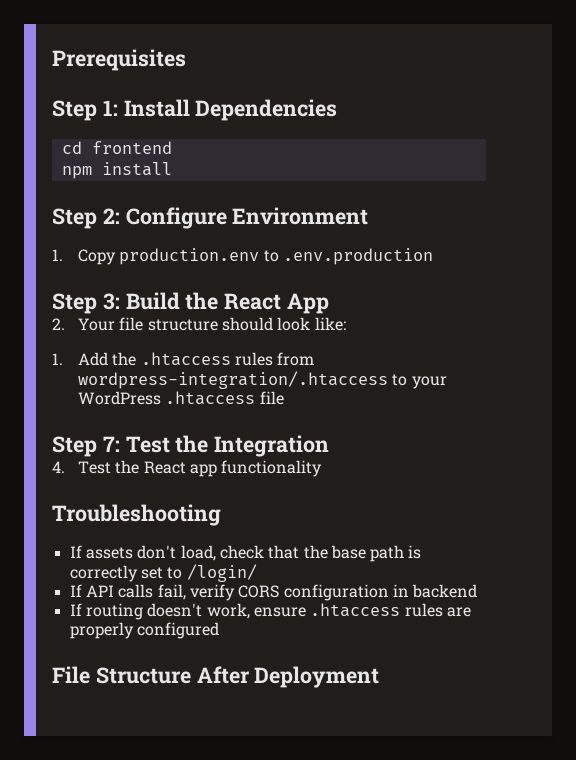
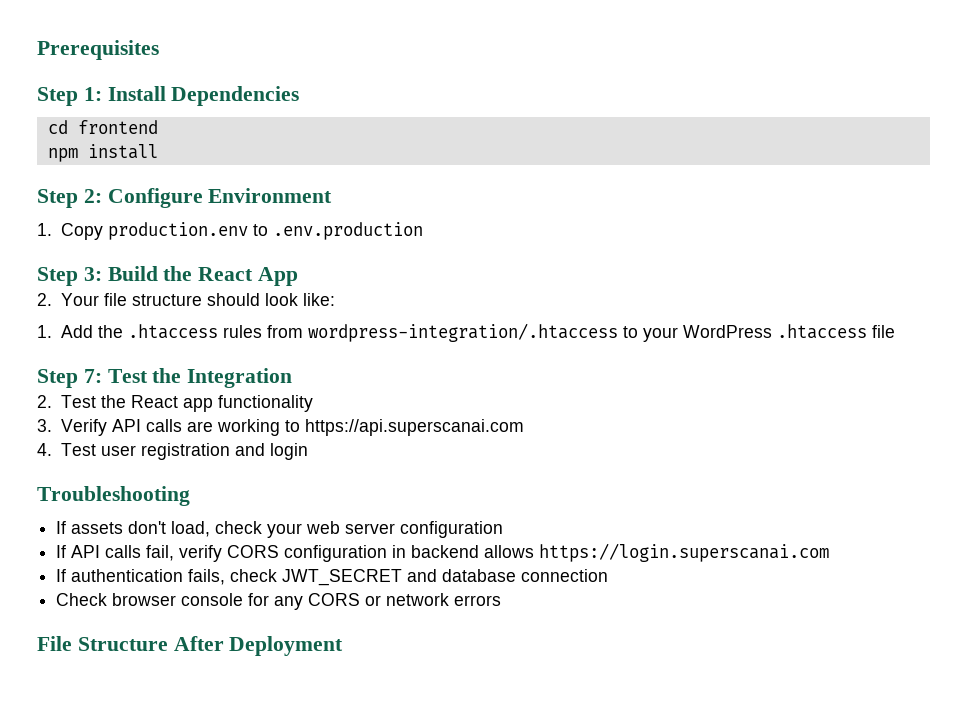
- 4. Test the React app functionality
+ 2. Test the React app functionality
+ 3. Verify API calls are working to https://api.superscanai.com
+ 4. Test user registration and login
- If assets don't load, check that the base path is correctly set to /login/
+ If assets don't load, check your web server configuration
- If API calls fail, verify CORS configuration in backend
- If routing doesn't work, ensure .htaccess rules are properly configured
+ If API calls fail, verify CORS configuration in backend allows https://login.superscanai.com
+ If authentication fails, check JWT_SECRET and database connection
+ Check browser console for any CORS or network errors

